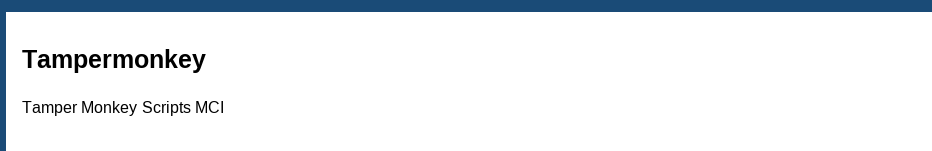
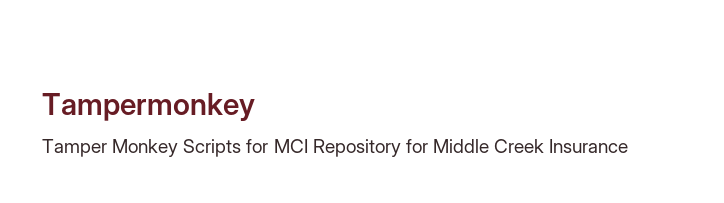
- Tamper Monkey Scripts MCI
+ Tamper Monkey Scripts for MCI Repository for Middle Creek Insurance

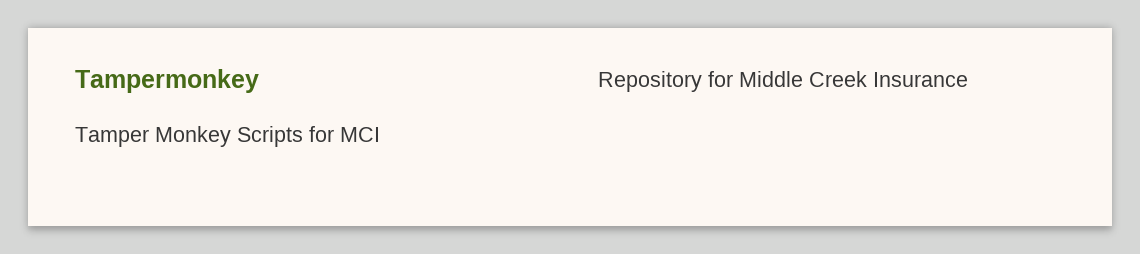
- Tamper Monkey Scripts for MCI Repository for Middle Creek Insurance
+ Tamper Monkey Scripts for MCI
+ Repository for Middle Creek Insurance

